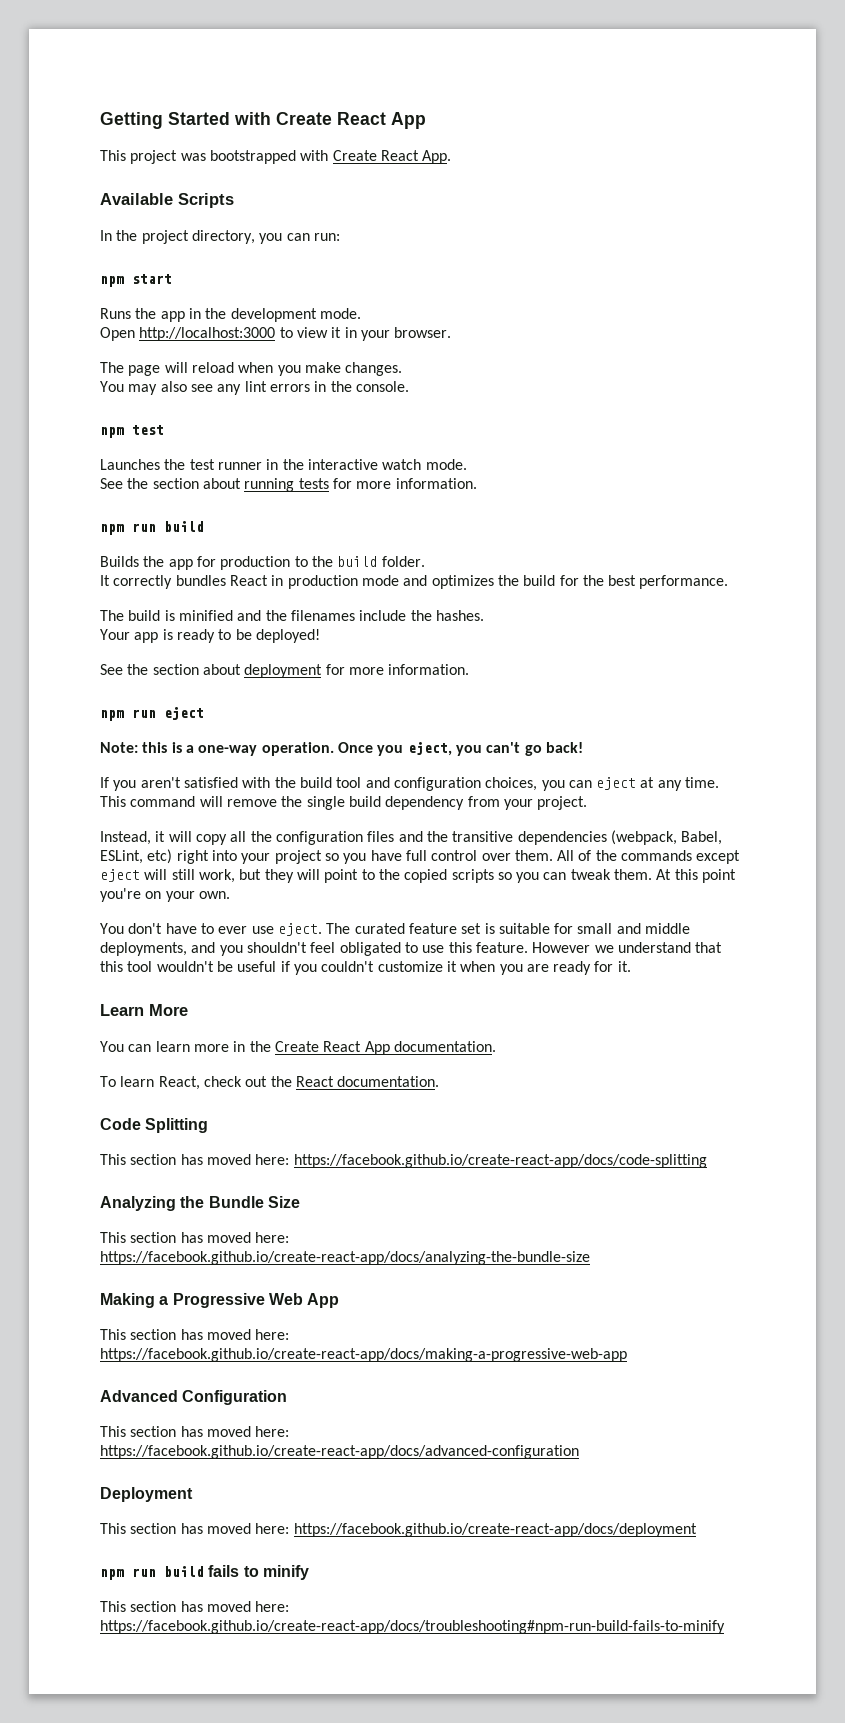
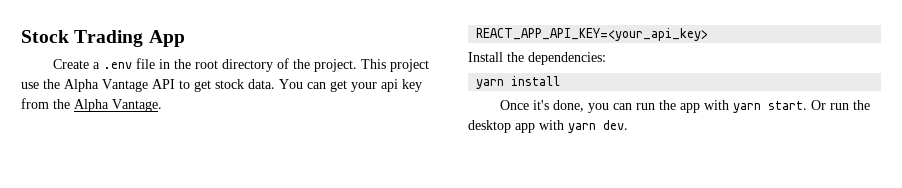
- Getting Started with Create React App
- This project was bootstrapped with Create React App.
- Available Scripts
- In the project directory, you can run:
- npm start
- Runs the app in the development mode.
- Open http://localhost:3000 to view it in your browser.
- The page will reload when you make changes.
- You may also see any lint errors in the console.
- npm test
- Launches the test runner in the interactive watch mode.
- See the section about running tests for more information.
- npm run build
- Builds the app for production to the build folder.
- It correctly bundles React in production mode and optimizes the build for the best performance.
- The build is minified and the filenames include the hashes.
- Your app is ready to be deployed!
- See the section about deployment for more information.
- npm run eject
- Note: this is a one-way operation. Once you eject, you can't go back!
- If you aren't satisfied with the build tool and configuration choices, you can eject at any time. This command will remove the single build dependency from your project.
- Instead, it will copy all the configuration files and the transitive dependencies (webpack, Babel, ESLint, etc) right into your project so you have full control over them. All of the commands except eject will still work, but they will point to the copied scripts so you can tweak them. At this point you're on your own.
- You don't have to ever use eject. The curated feature set is suitable for small and middle deployments, and you shouldn't feel obligated to use this feature. However we understand that this tool wouldn't be useful if you couldn't customize it when you are ready for it.
- Learn More
- You can learn more in the Create React App documentation.
- To learn React, check out the React documentation.
- Code Splitting
- This section has moved here: https://facebook.github.io/create-react-app/docs/code-splitting
- Analyzing the Bundle Size
- This section has moved here: https://facebook.github.io/create-react-app/docs/analyzing-the-bundle-size
- Making a Progressive Web App
- This section has moved here: https://facebook.github.io/create-react-app/docs/making-a-progressive-web-app
- Advanced Configuration
- This section has moved here: https://facebook.github.io/create-react-app/docs/advanced-configuration
- Deployment
- This section has moved here: https://facebook.github.io/create-react-app/docs/deployment
- npm run build fails to minify
- This section has moved here: https://facebook.github.io/create-react-app/docs/troubleshooting#npm-run-build-fails-to-minify
+ Stock Trading App
+ Create a .env file in the root directory of the project. This project use the Alpha Vantage API to get stock data. You can get your api key from the Alpha Vantage.
+ REACT_APP_API_KEY=<your_api_key>
+ Install the dependencies:
+ yarn install
+ Once it's done, you can run the app with yarn start. Or run the desktop app with yarn dev.

